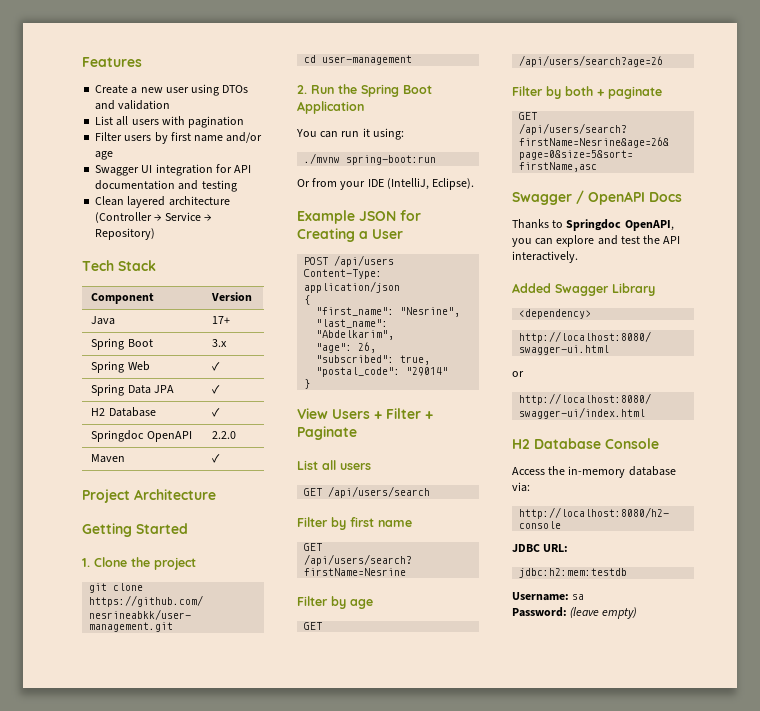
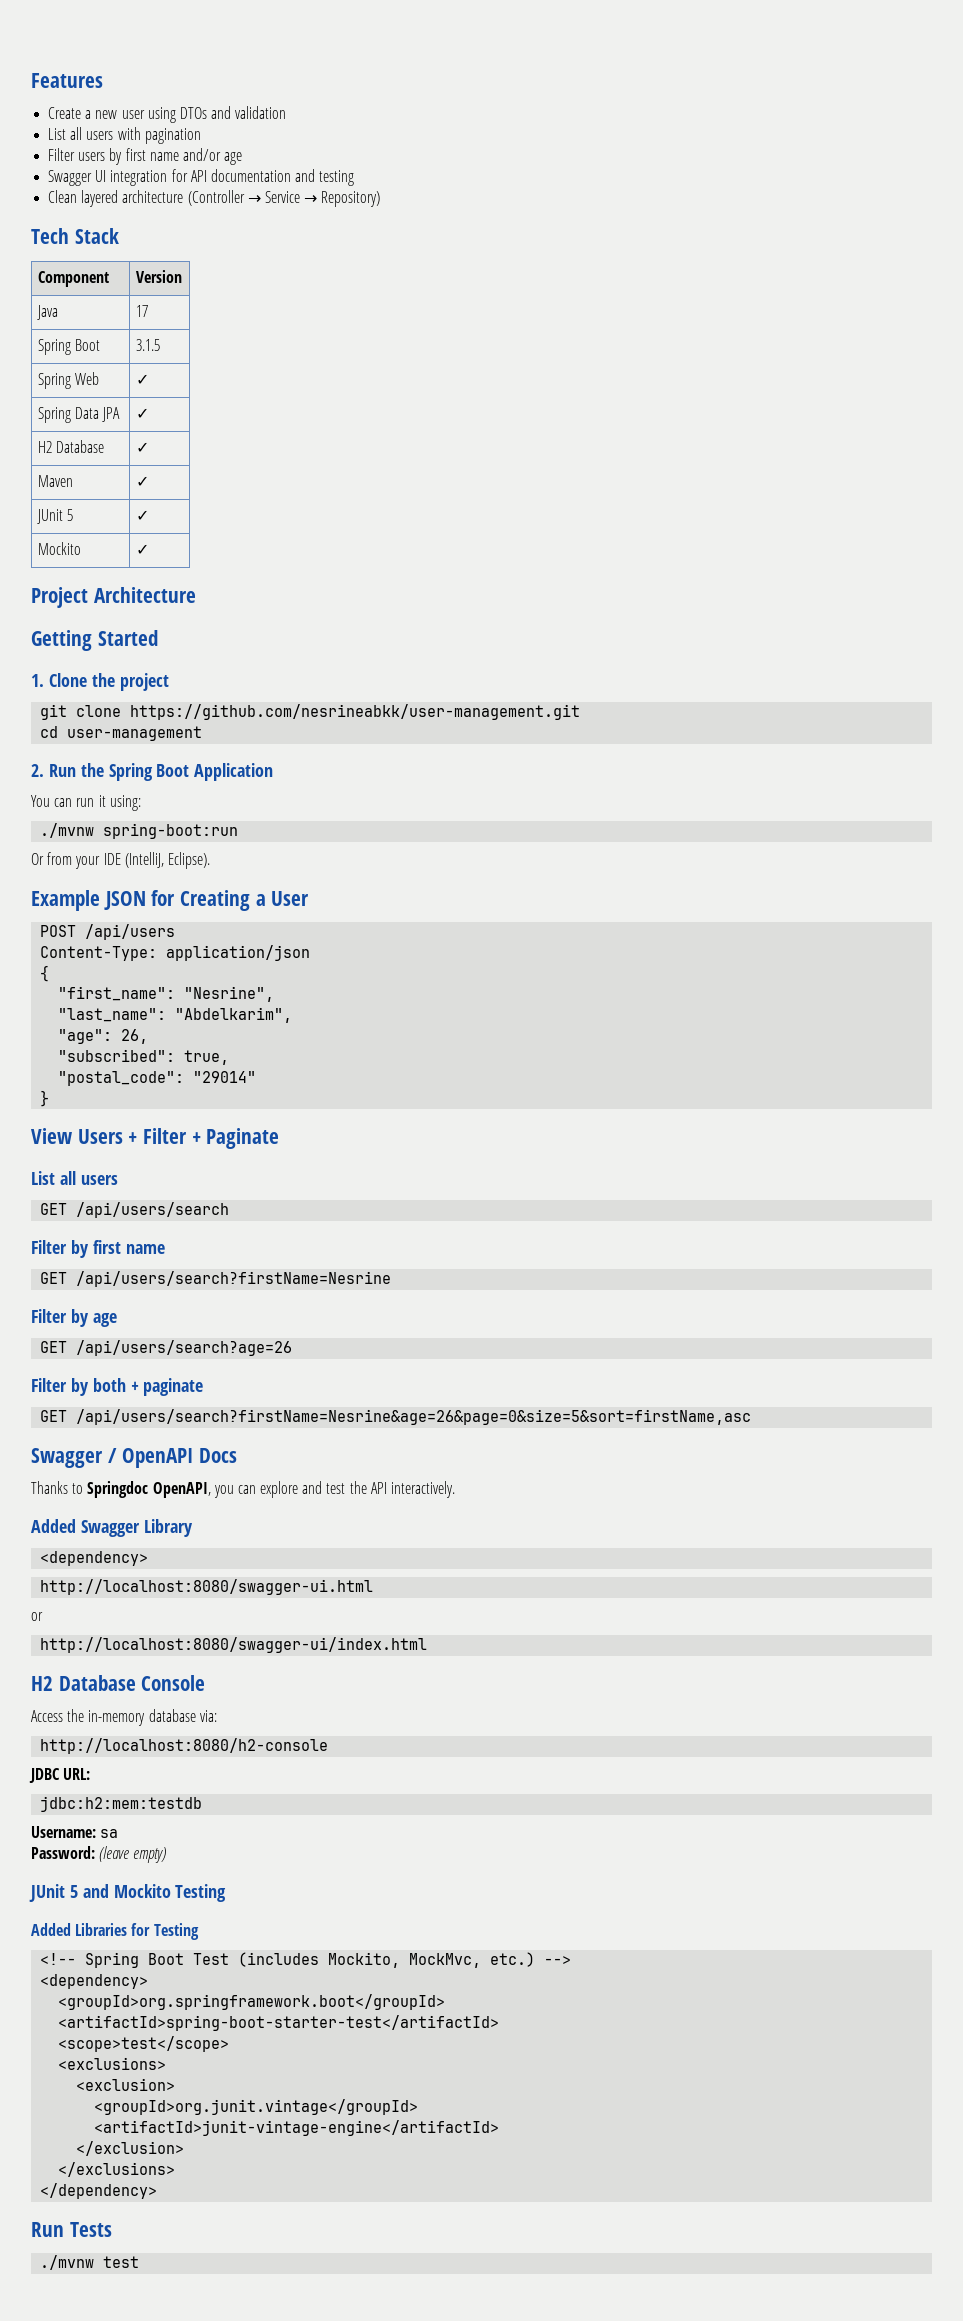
- Java | 17+
+ Java | 17
- Spring Boot | 3.x
+ Spring Boot | 3.1.5
- Springdoc OpenAPI | 2.2.0
  Maven | ✓
+ JUnit 5 | ✓
+ Mockito | ✓
+ JUnit 5 and Mockito Testing
+ Added Libraries for Testing
+ <!-- Spring Boot Test (includes Mockito, MockMvc, etc.) -->
+ <dependency>
+ <groupId>org.springframework.boot</groupId>
+ <artifactId>spring-boot-starter-test</artifactId>
+ <scope>test</scope>
+ <exclusions>
+ <exclusion>
+ <groupId>org.junit.vintage</groupId>
+ <artifactId>junit-vintage-engine</artifactId>
+ </exclusion>
+ </exclusions>
+ </dependency>
+ Run Tests
+ ./mvnw test

